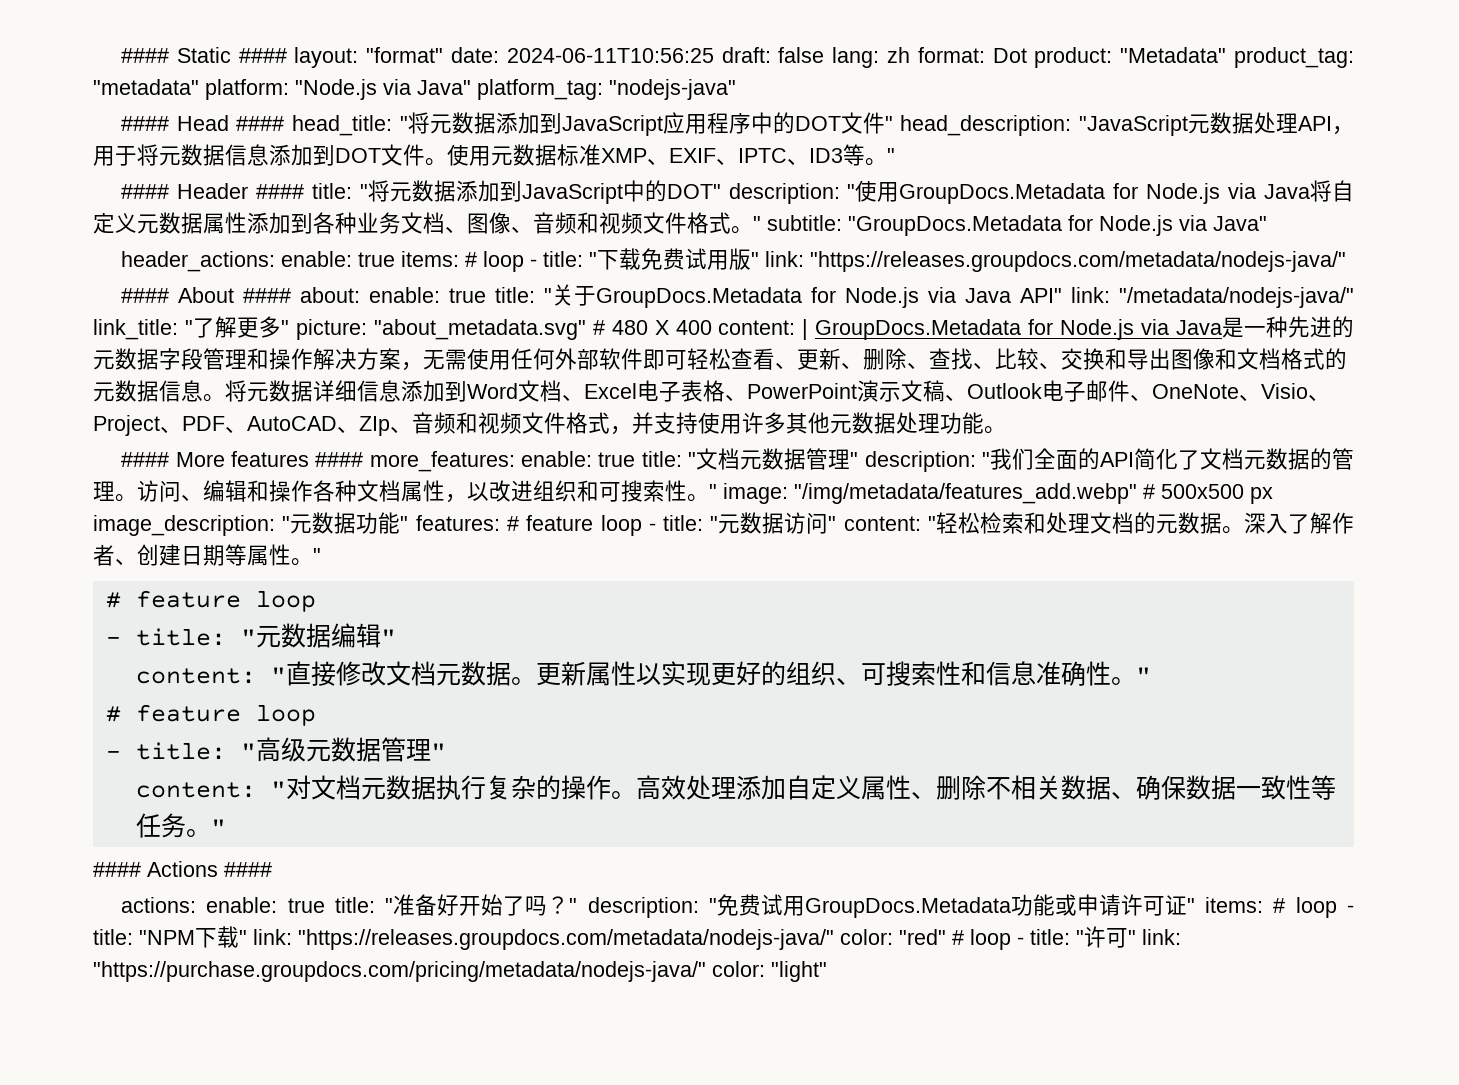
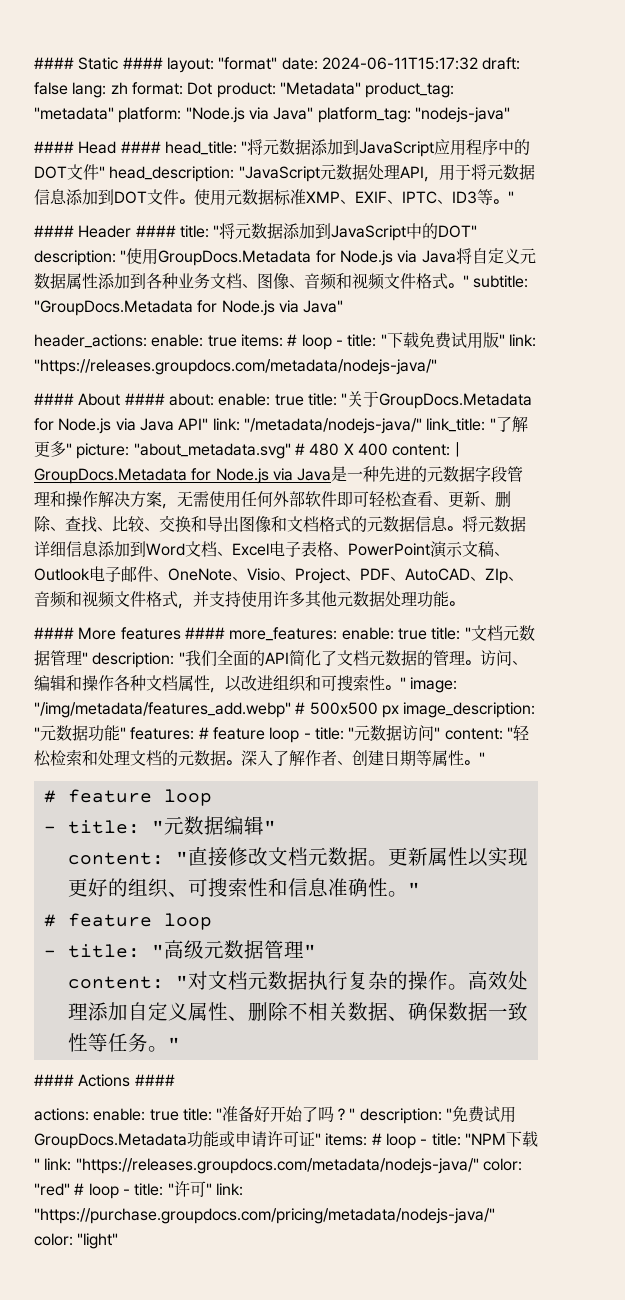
- #### Static #### layout: "format" date: 2024-06-11T10:56:25 draft: false lang: zh format: Dot product: "Metadata" product_tag: "metadata" platform: "Node.js via Java" platform_tag: "nodejs-java"
+ #### Static #### layout: "format" date: 2024-06-11T15:17:32 draft: false lang: zh format: Dot product: "Metadata" product_tag: "metadata" platform: "Node.js via Java" platform_tag: "nodejs-java"

